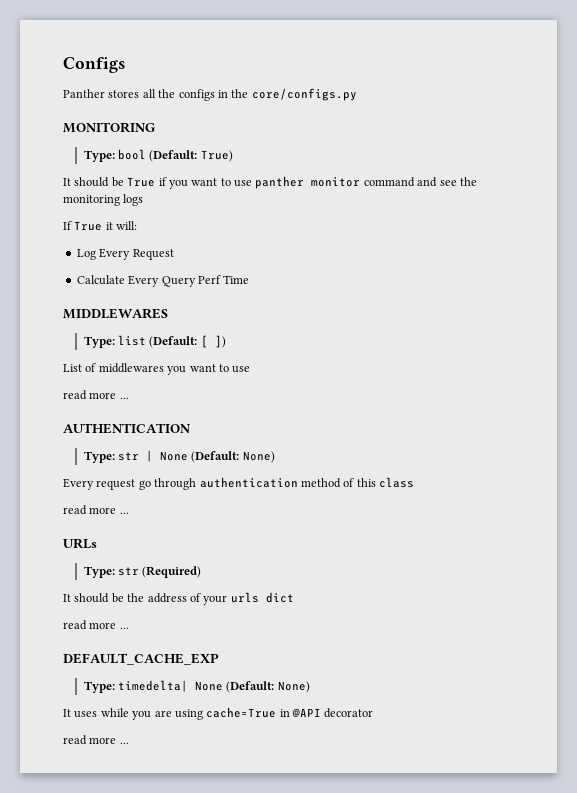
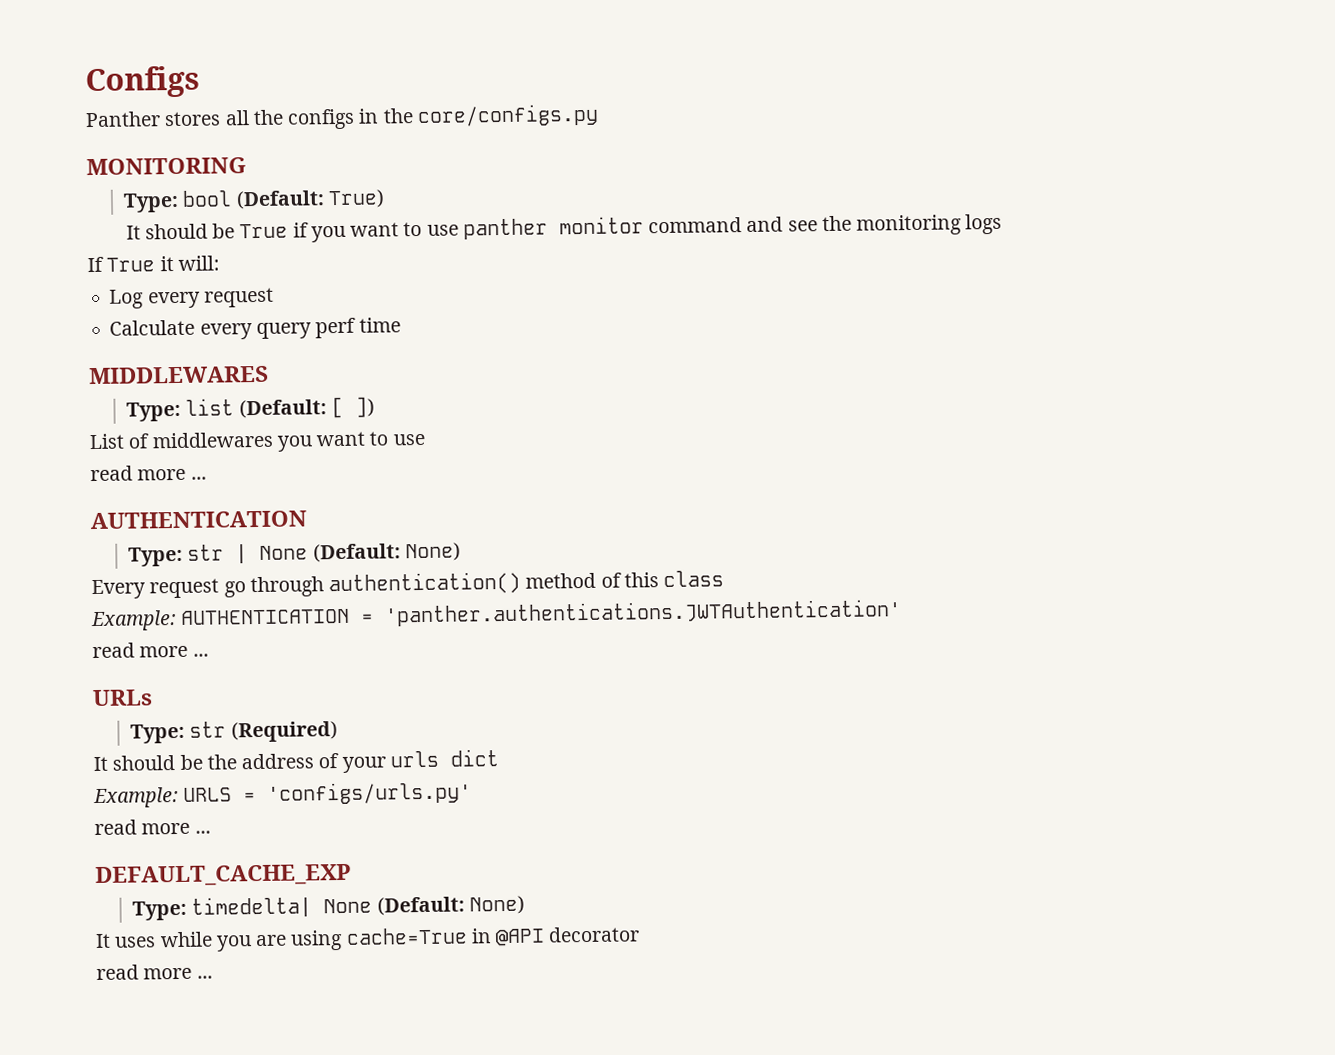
- Log Every Request
+ Log every request
- Calculate Every Query Perf Time
+ Calculate every query perf time
- Every request go through authentication method of this class
+ Every request go through authentication() method of this class
+ Example: AUTHENTICATION = 'panther.authentications.JWTAuthentication'
+ Example: URLS = 'configs/urls.py'

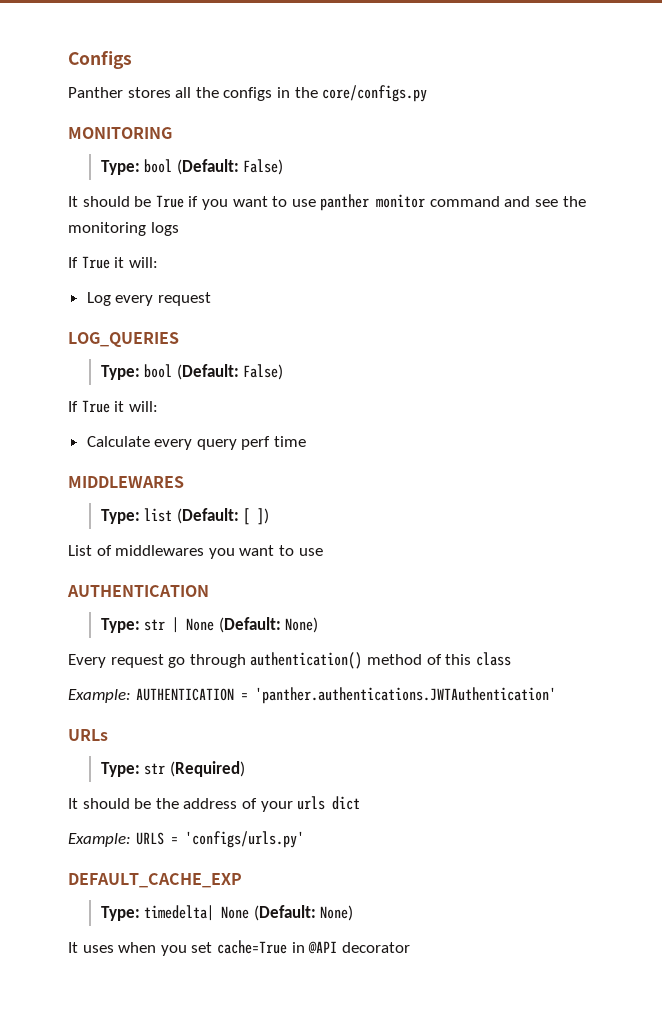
  MONITORING
- Type: bool (Default: True)
+ Type: bool (Default: False)
+ LOG_QUERIES
+ Type: bool (Default: False)
+ If True it will:
  List of middlewares you want to use
- read more ...
  Example: AUTHENTICATION = 'panther.authentications.JWTAuthentication'
- read more ...
  Example: URLS = 'configs/urls.py'
- read more ...
- It uses while you are using cache=True in @API decorator
- read more ...
+ It uses when you set cache=True in @API decorator

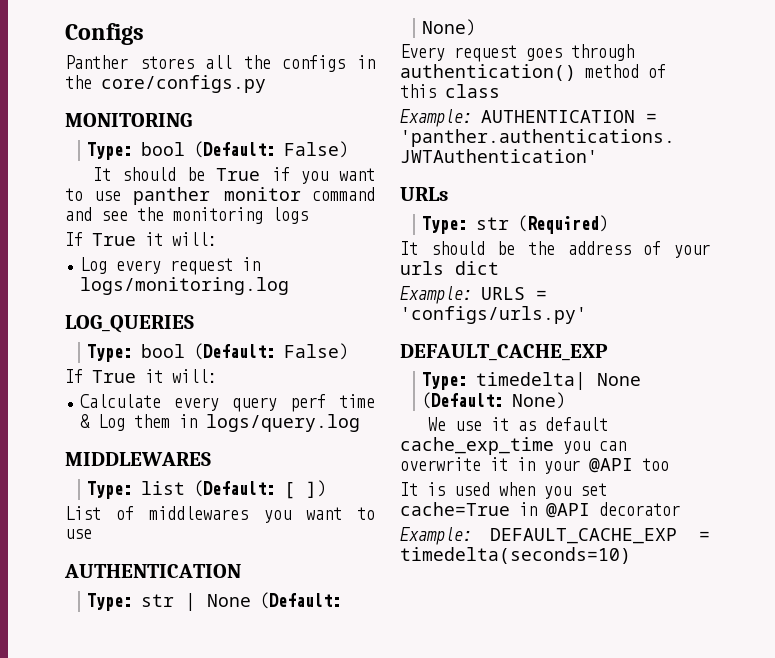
- Log every request
+ Log every request in logs/monitoring.log
- Calculate every query perf time
+ Calculate every query perf time & Log them in logs/query.log
- Every request go through authentication() method of this class
+ Every request goes through authentication() method of this class
- It uses when you set cache=True in @API decorator
+ We use it as default cache_exp_time you can overwrite it in your @API too
+ It is used when you set cache=True in @API decorator
+ Example: DEFAULT_CACHE_EXP = timedelta(seconds=10)

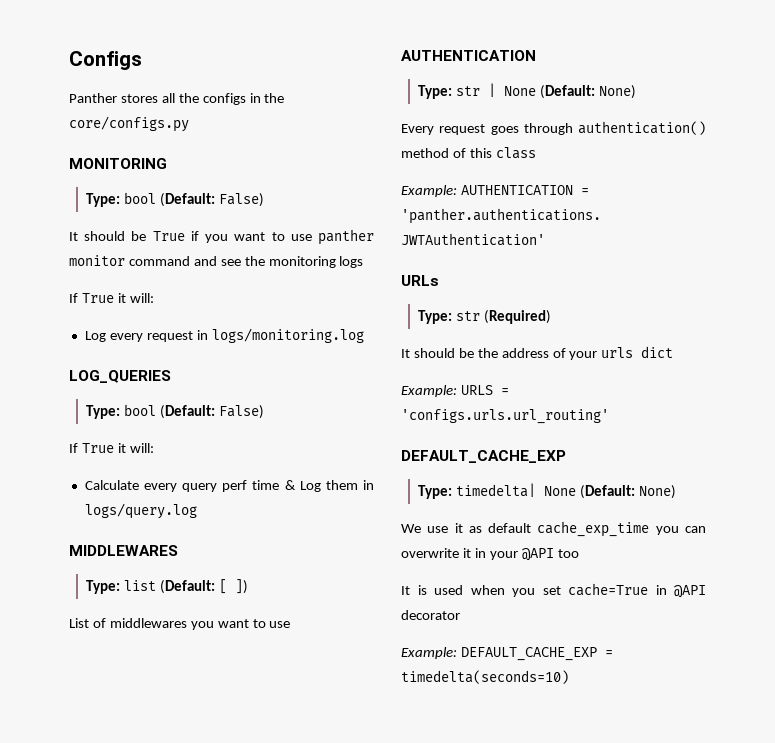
- Example: URLS = 'configs/urls.py'
+ Example: URLS = 'configs.urls.url_routing'

